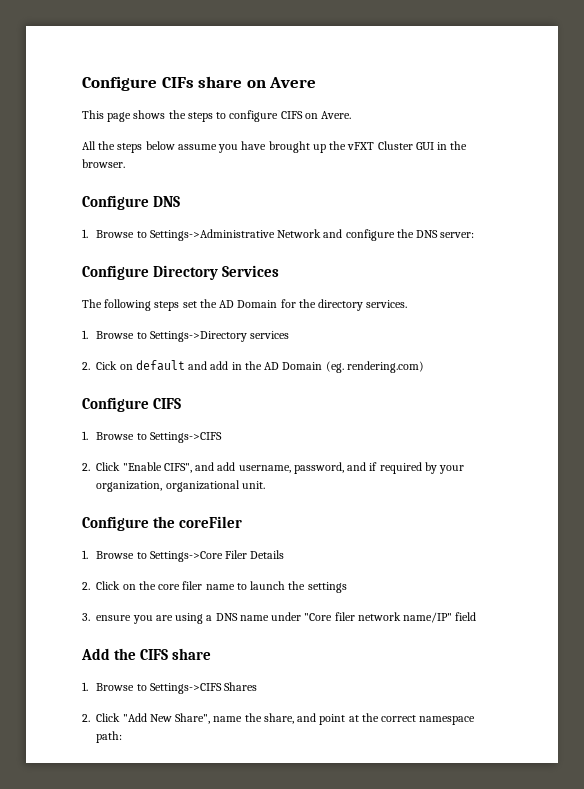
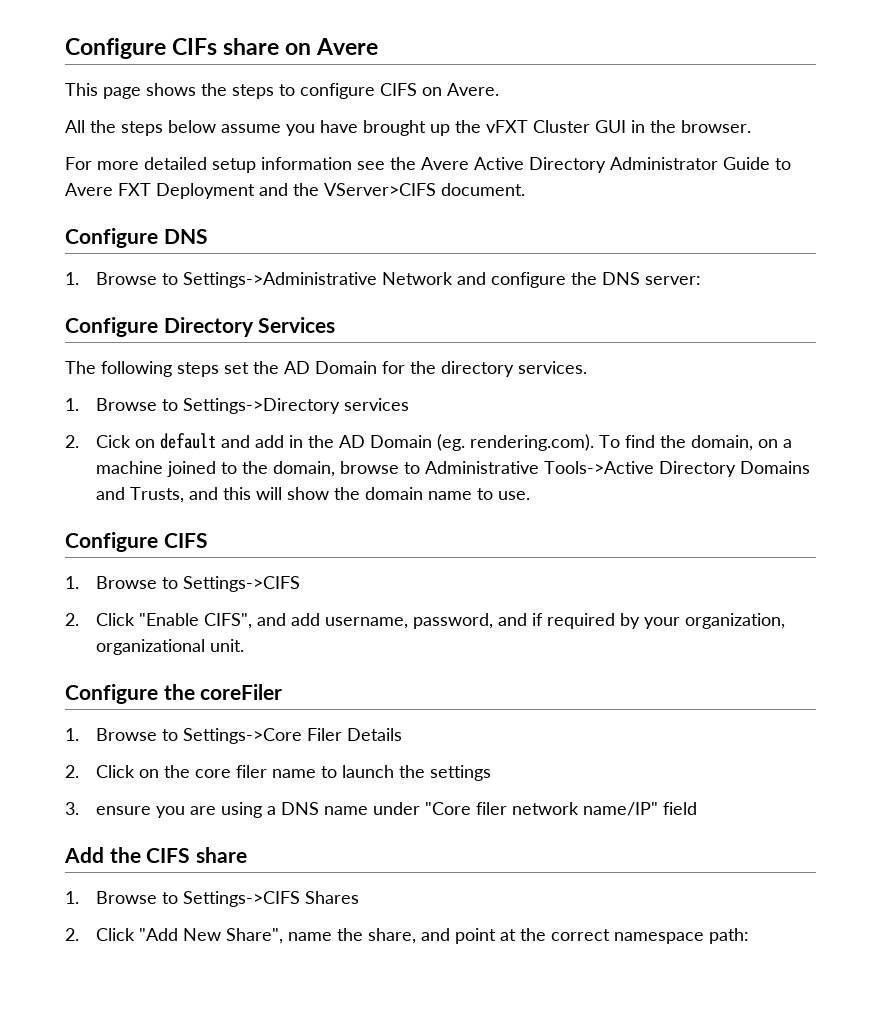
+ For more detailed setup information see the Avere Active Directory Administrator Guide to Avere FXT Deployment and the VServer>CIFS document.
- 2. Cick on default and add in the AD Domain (eg. rendering.com)
+ 2. Cick on default and add in the AD Domain (eg. rendering.com). To find the domain, on a machine joined to the domain, browse to Administrative Tools->Active Directory Domains and Trusts, and this will show the domain name to use.

